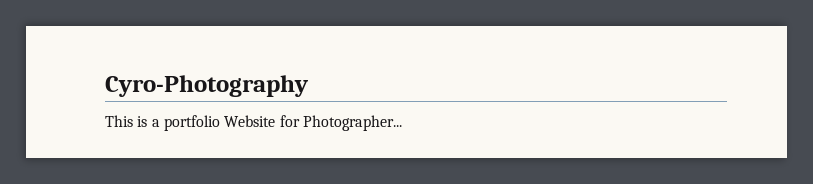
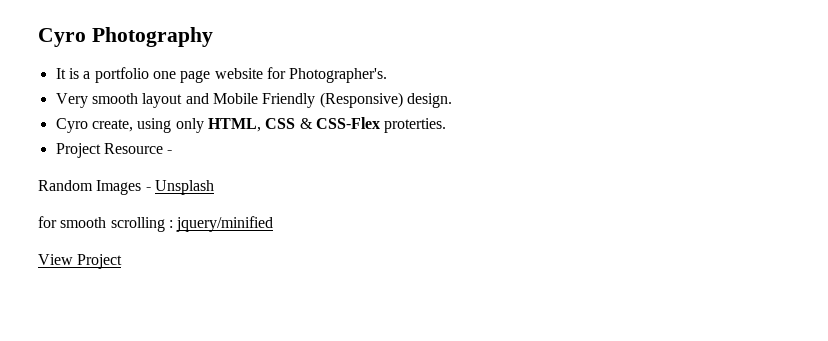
- Cyro-Photography
- This is a portfolio Website for Photographer...
+ Cyro Photography
+ It is a portfolio one page website for Photographer's.
+ Very smooth layout and Mobile Friendly (Responsive) design.
+ Cyro create, using only HTML, CSS & CSS-Flex proterties.
+ Project Resource -
+ Random Images - Unsplash
+ for smooth scrolling : jquery/minified
+ View Project

